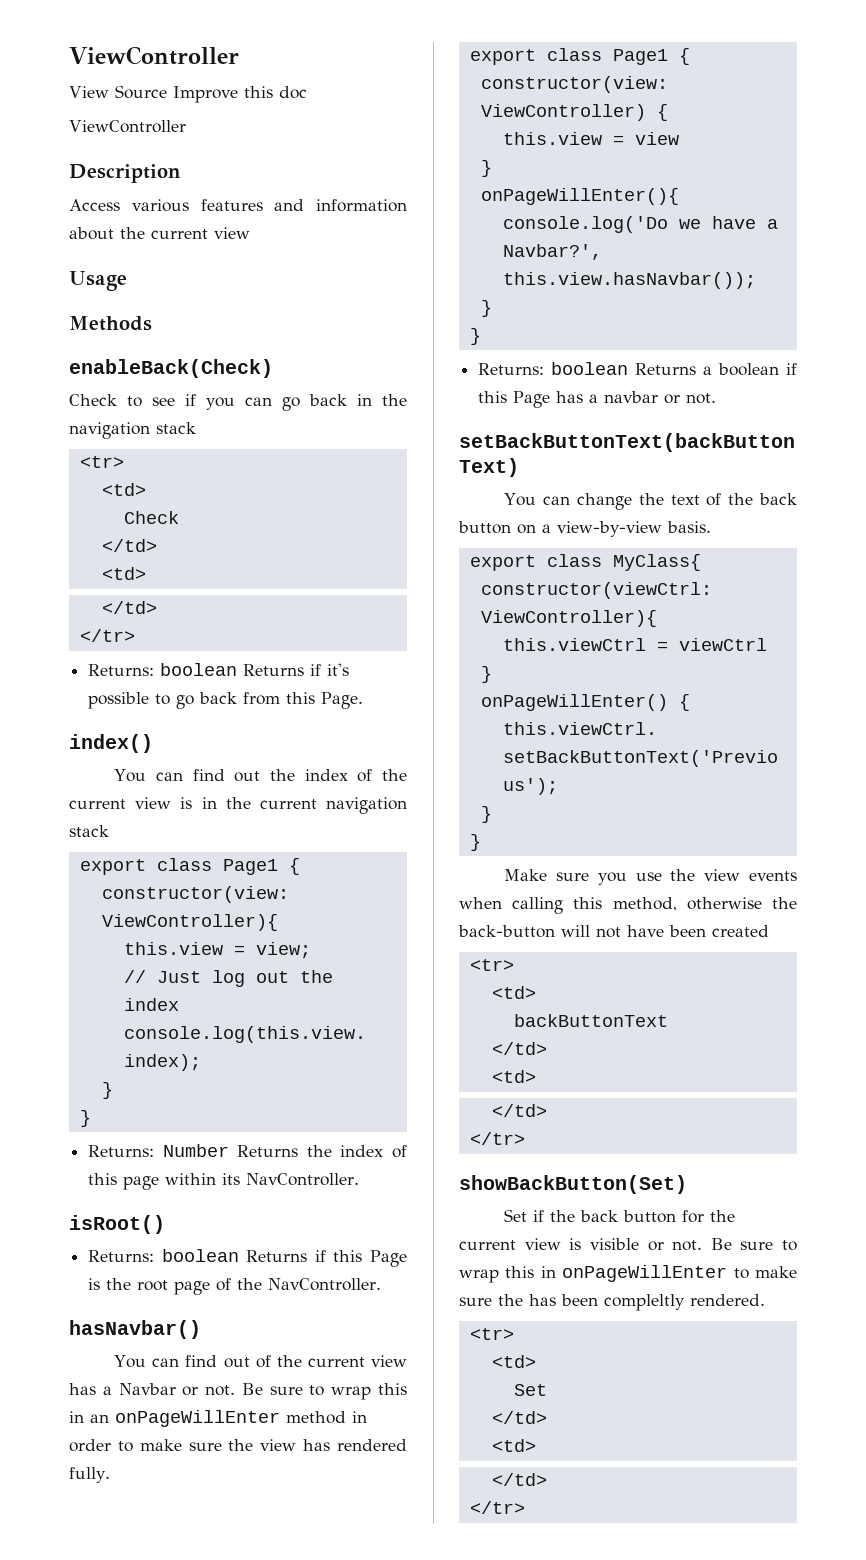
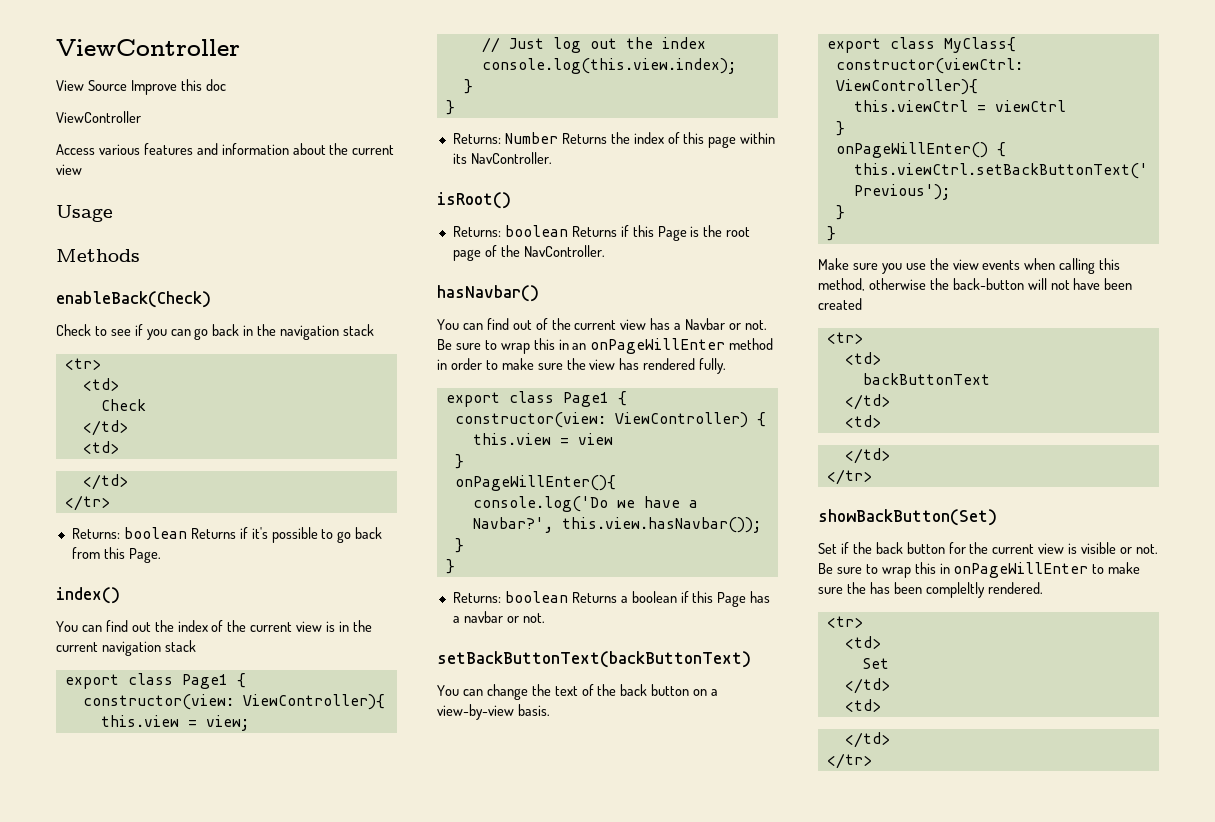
- Description

